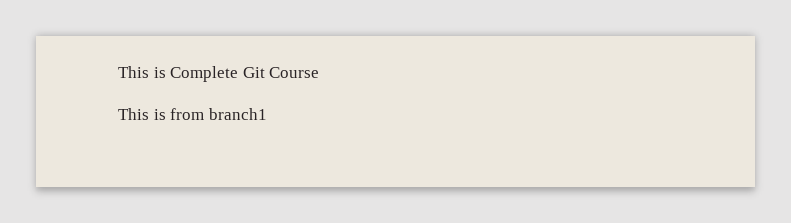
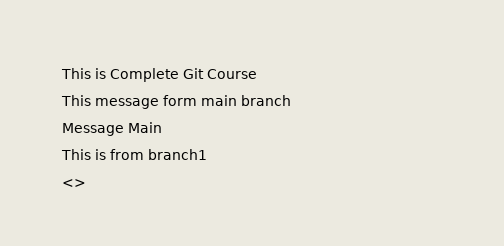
+ This message form main branch
+ Message Main
+ <>

